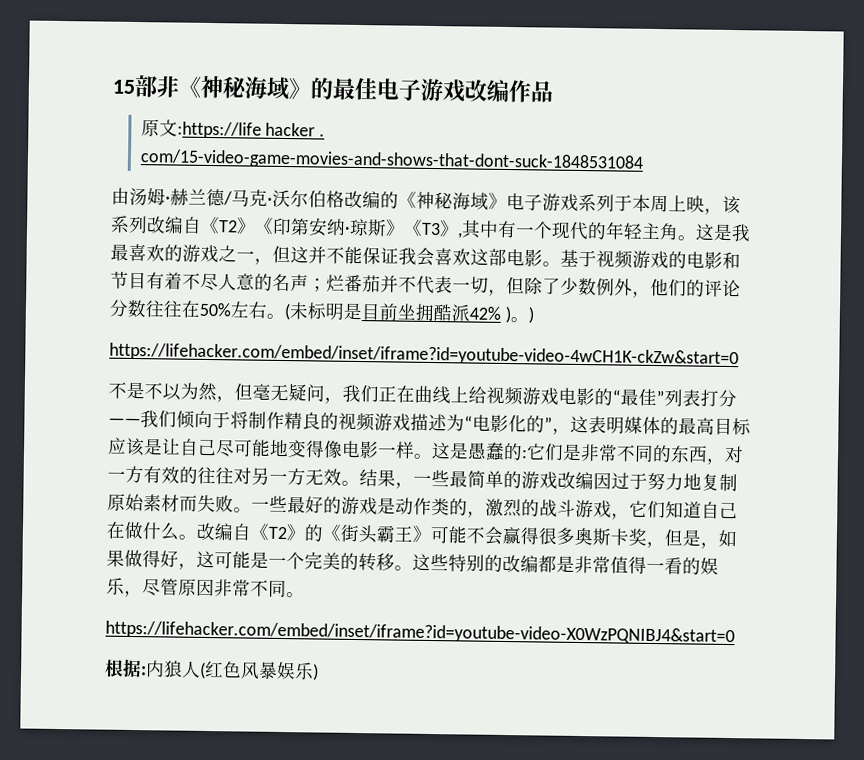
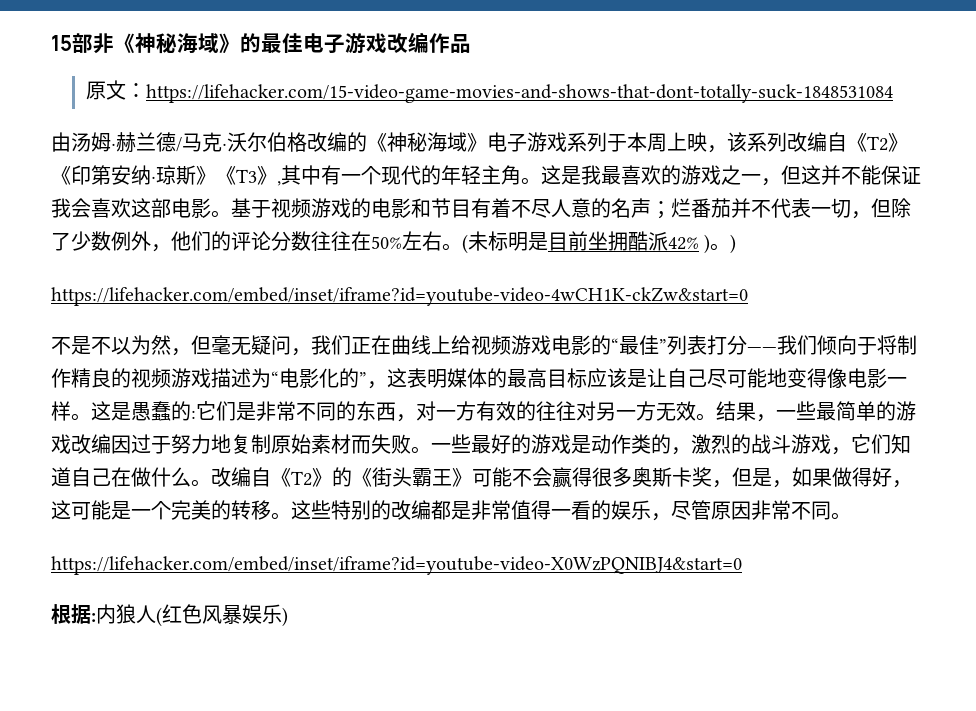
- 原文:https://life hacker . com/15-video-game-movies-and-shows-that-dont-suck-1848531084
+ 原文：https://lifehacker.com/15-video-game-movies-and-shows-that-dont-totally-suck-1848531084

